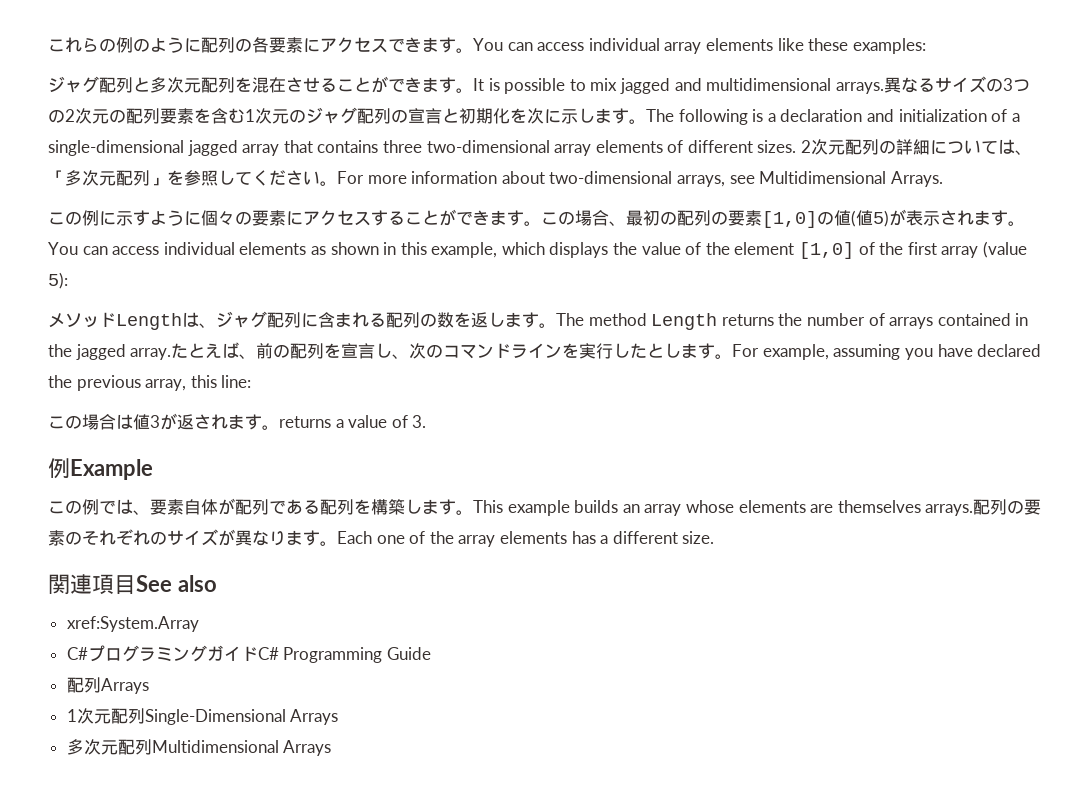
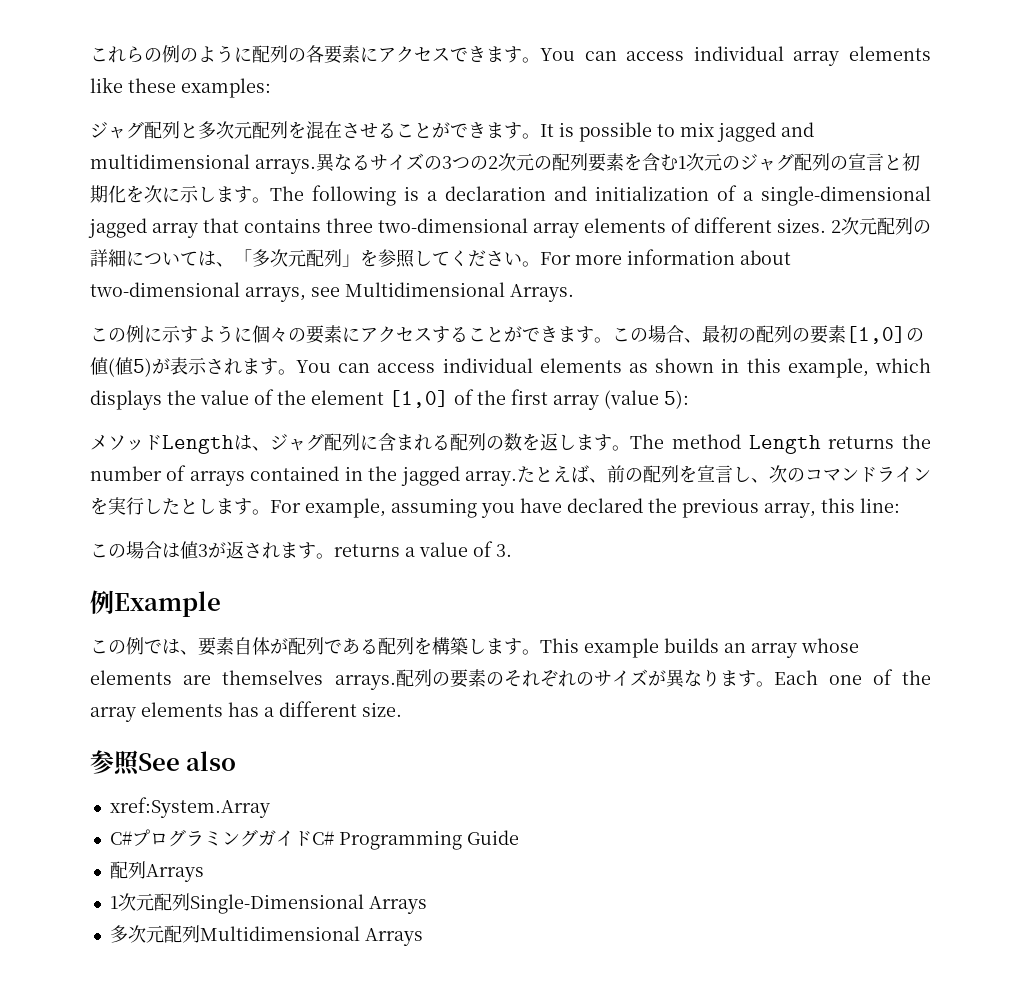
- 関連項目See also
+ 参照See also

